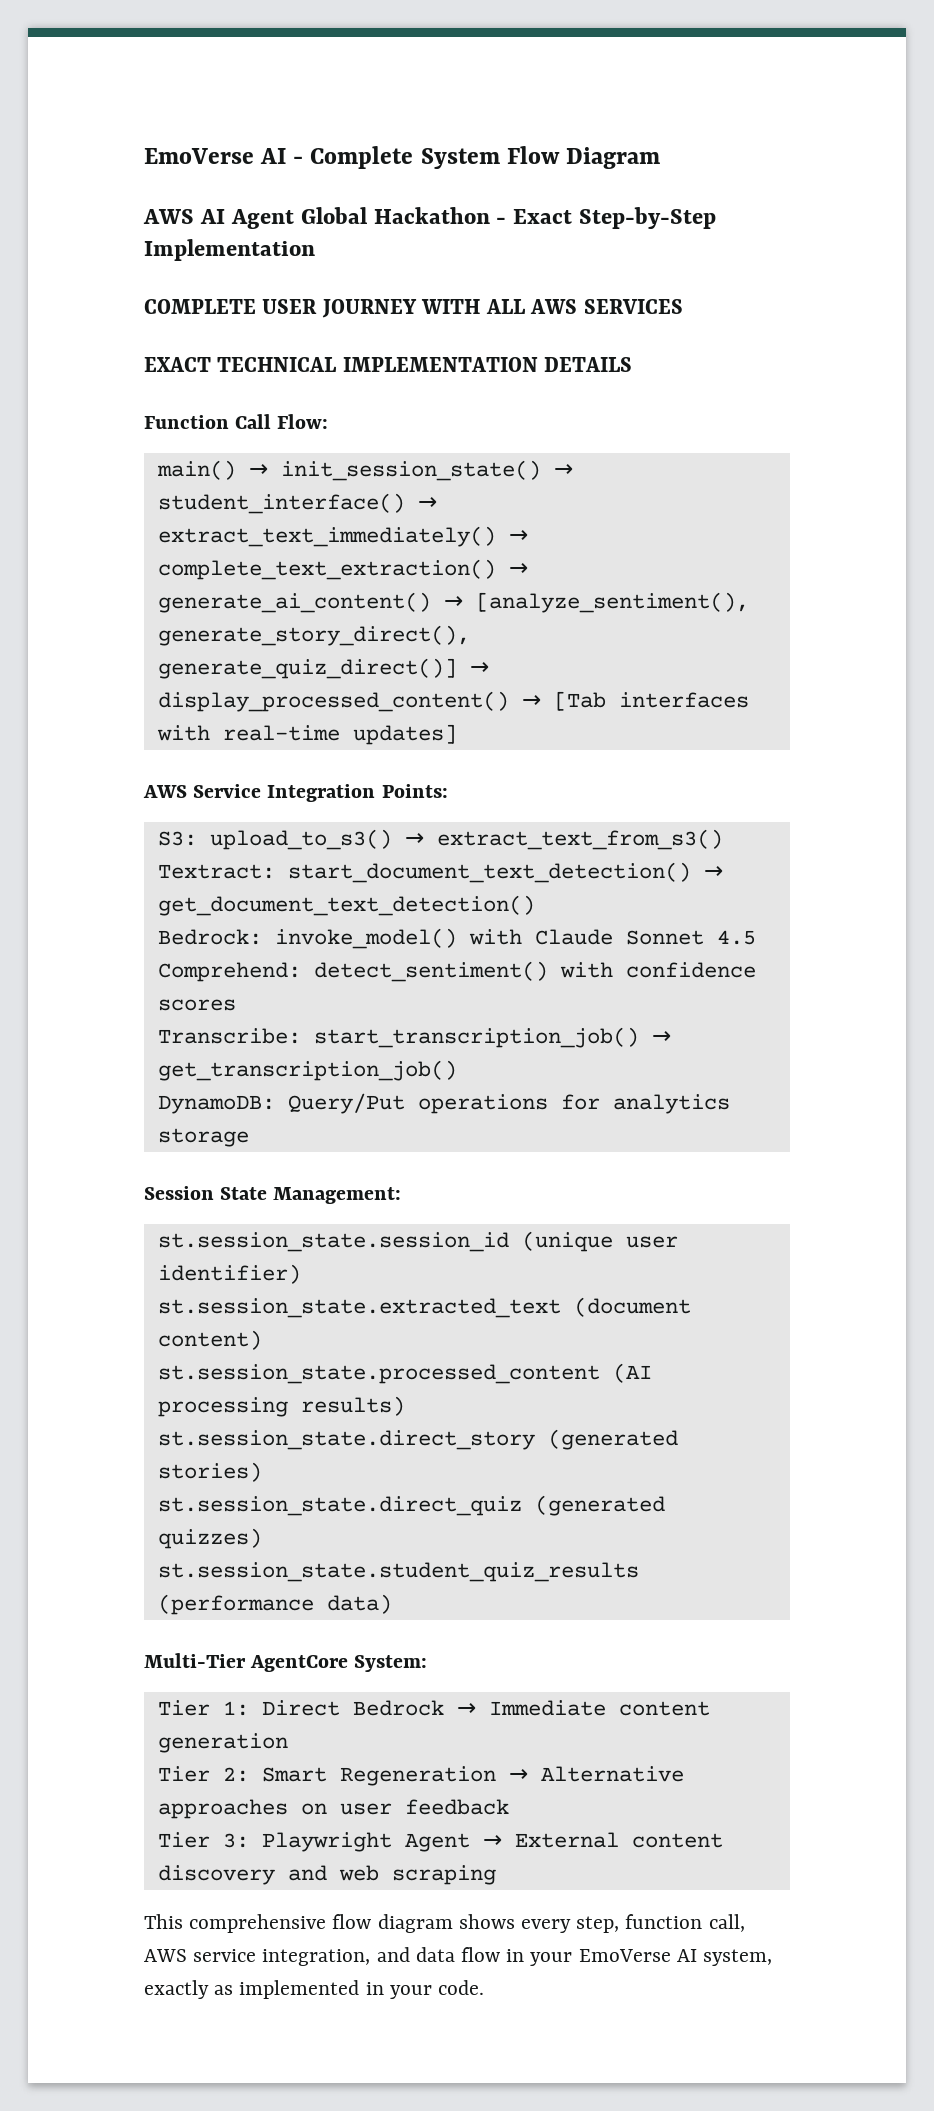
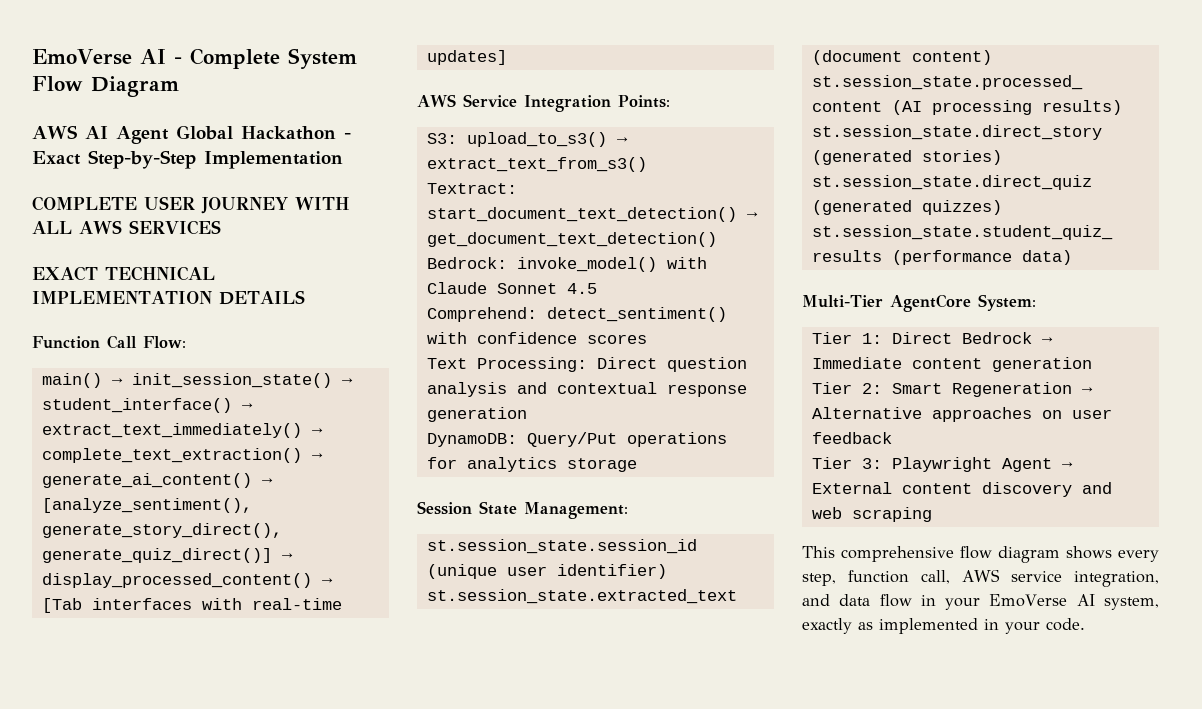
- Transcribe: start_transcription_job() → get_transcription_job()
+ Text Processing: Direct question analysis and contextual response generation

